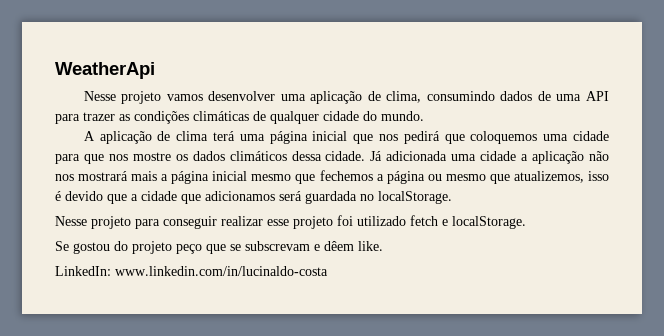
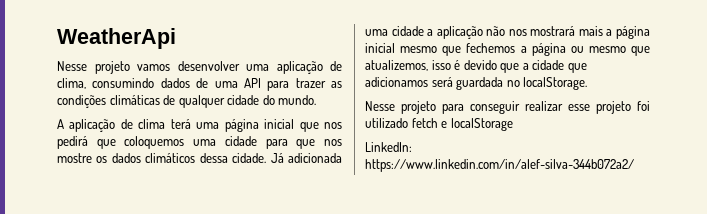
- Nesse projeto para conseguir realizar esse projeto foi utilizado fetch e localStorage.
- Se gostou do projeto peço que se subscrevam e dêem like.
+ Nesse projeto para conseguir realizar esse projeto foi utilizado fetch e localStorage
- LinkedIn: www.linkedin.com/in/lucinaldo-costa
+ LinkedIn: https://www.linkedin.com/in/alef-silva-344b072a2/

